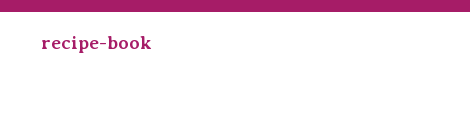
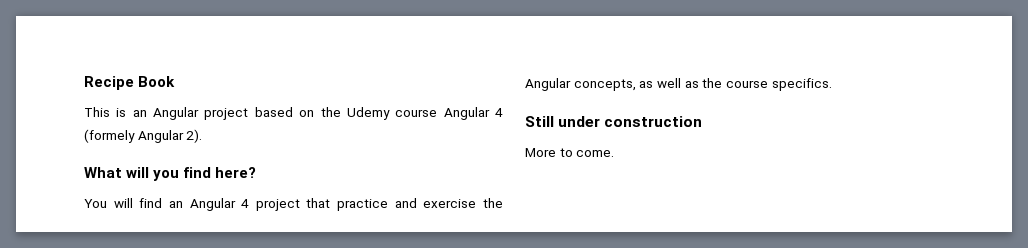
- recipe-book
+ Recipe Book
+ This is an Angular project based on the Udemy course Angular 4 (formely Angular 2).
+ What will you find here?
+ You will find an Angular 4 project that practice and exercise the Angular concepts, as well as the course specifics.
+ Still under construction
+ More to come.

